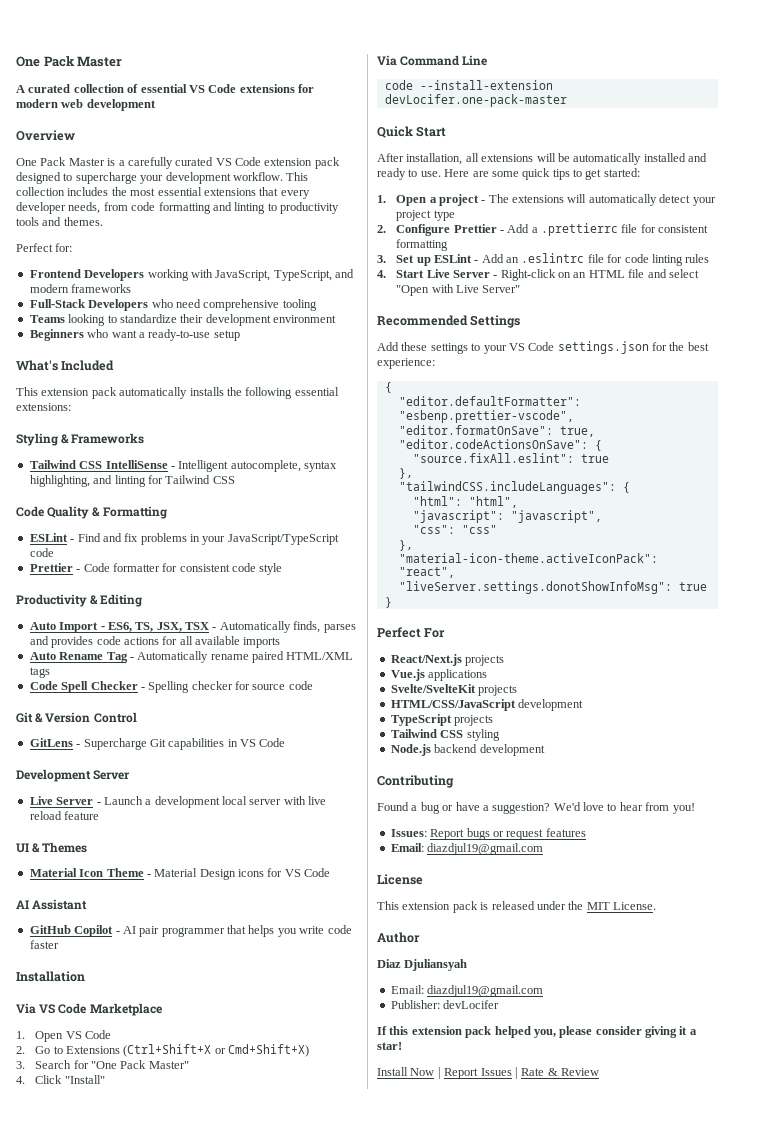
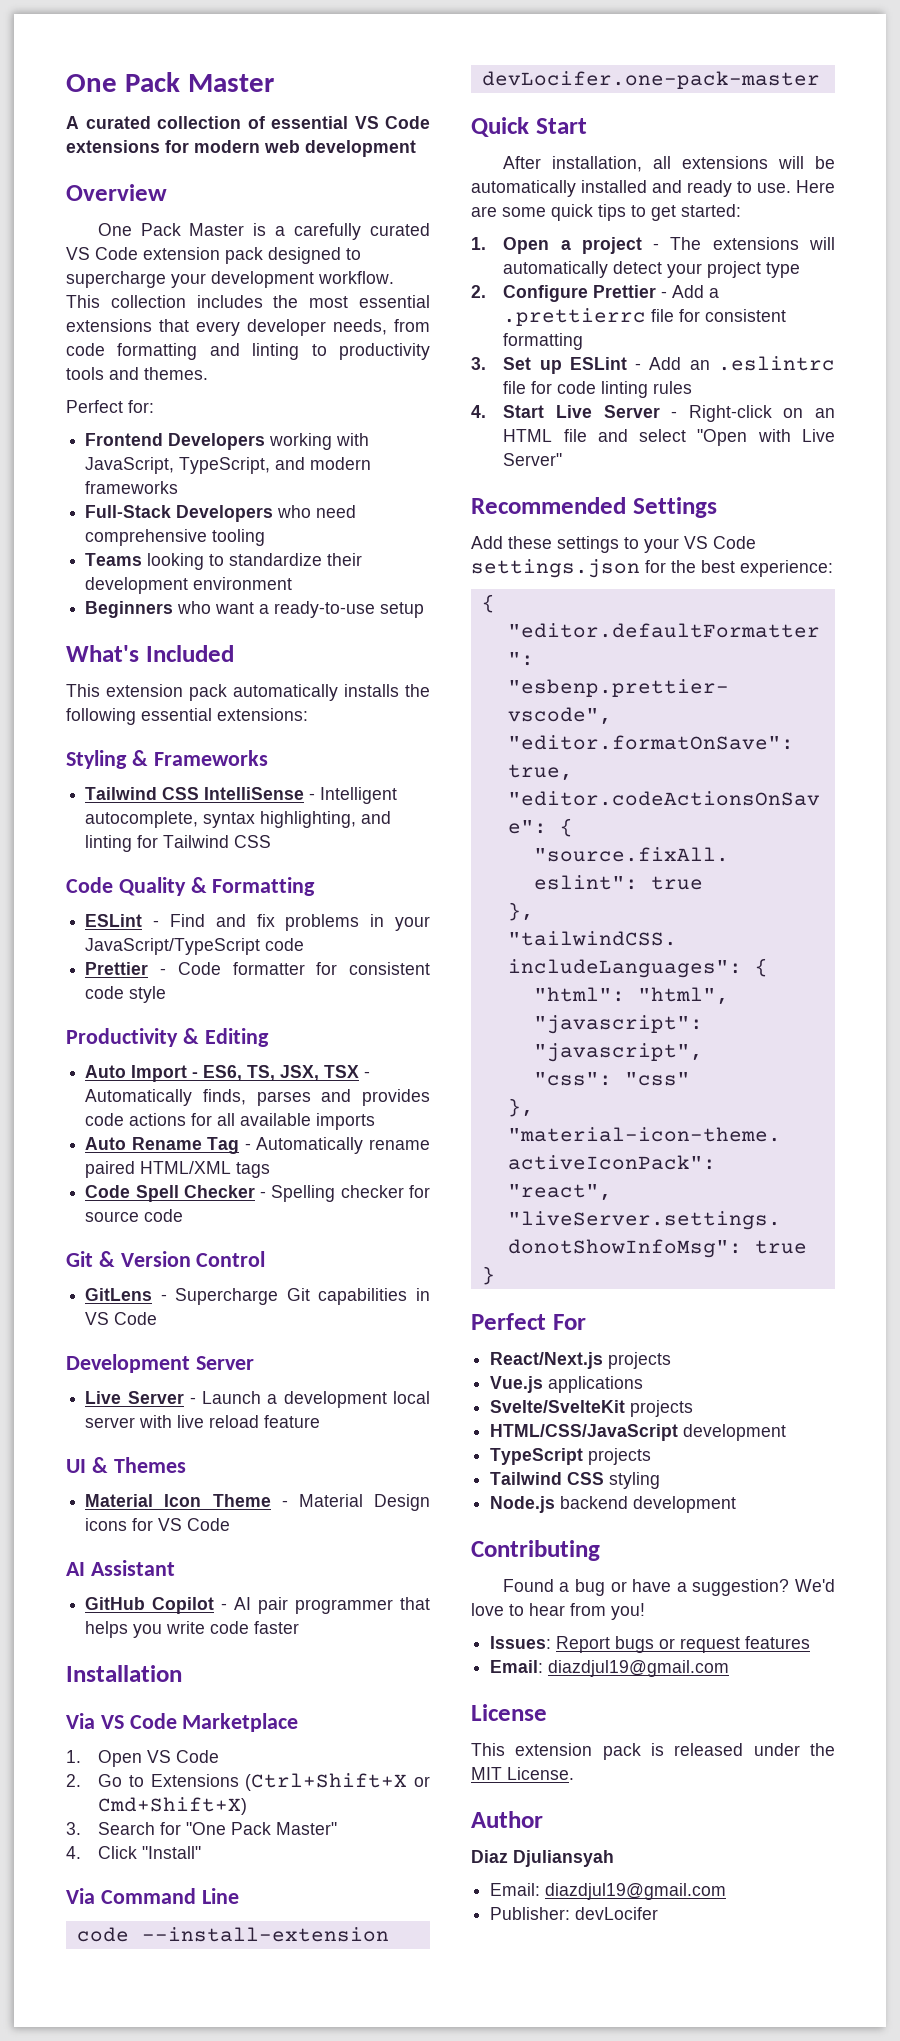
- If this extension pack helped you, please consider giving it a star!
- Install Now | Report Issues | Rate & Review

